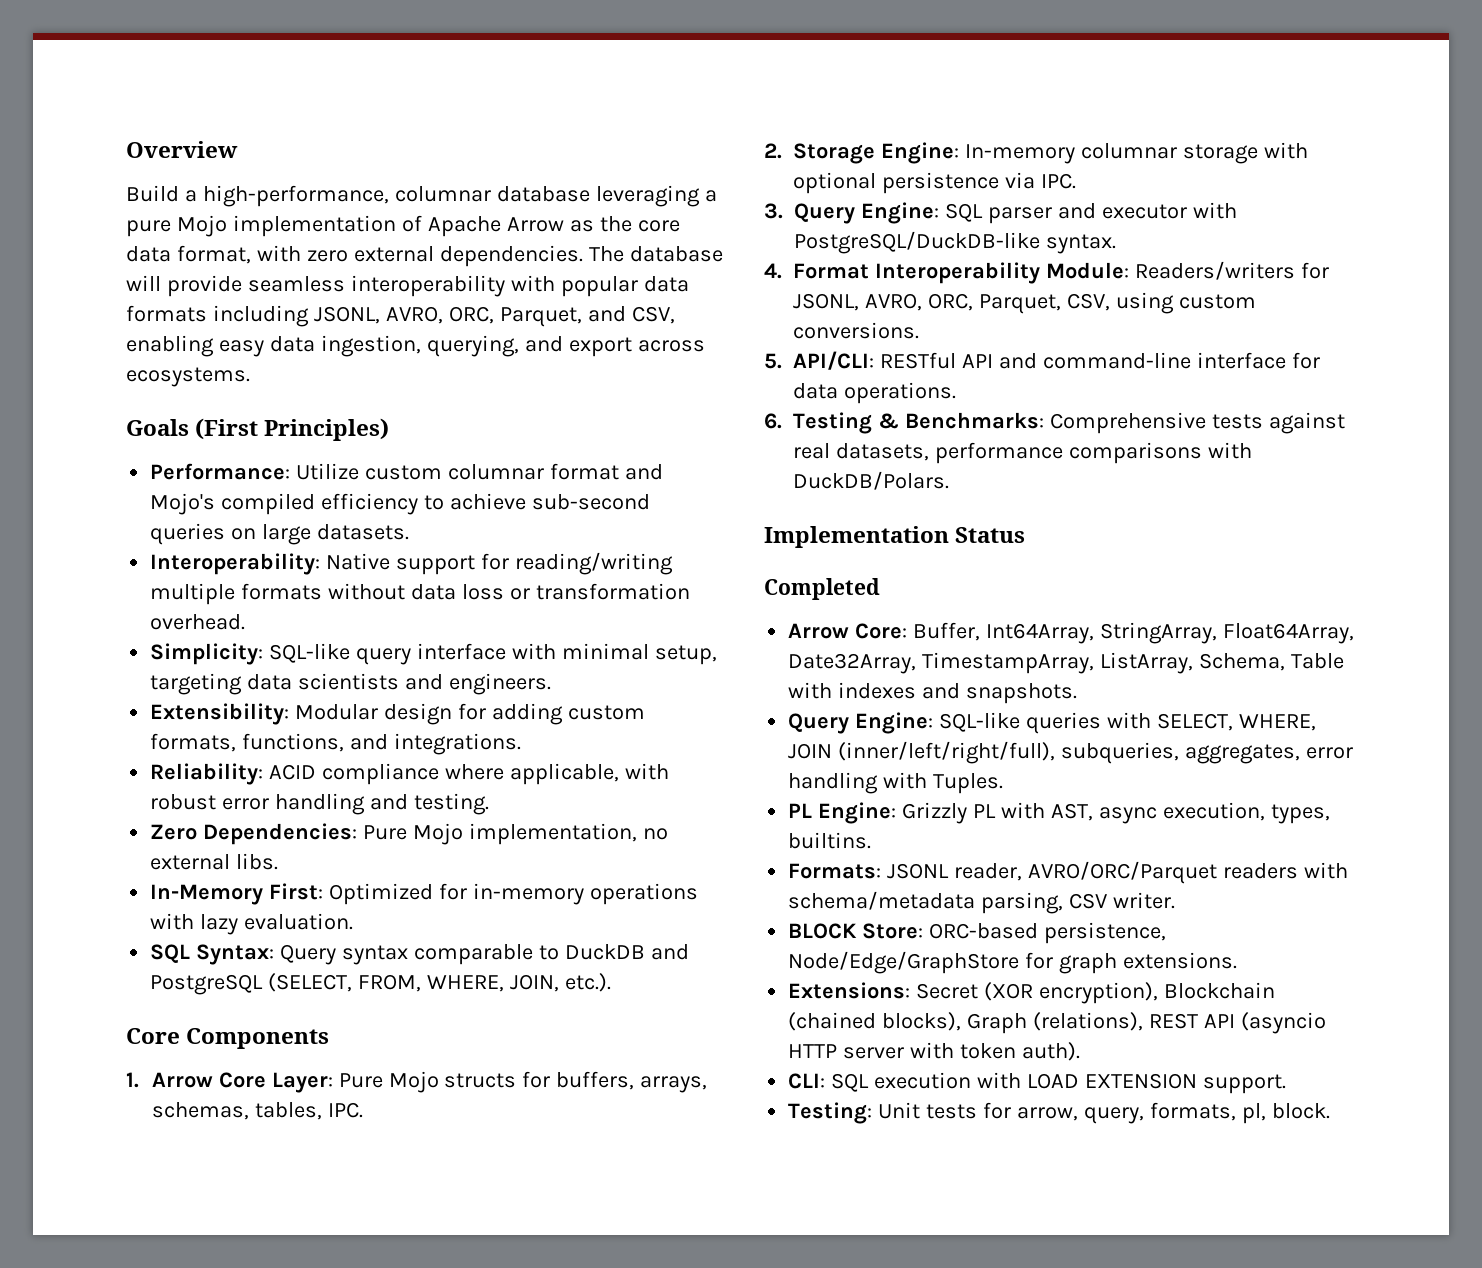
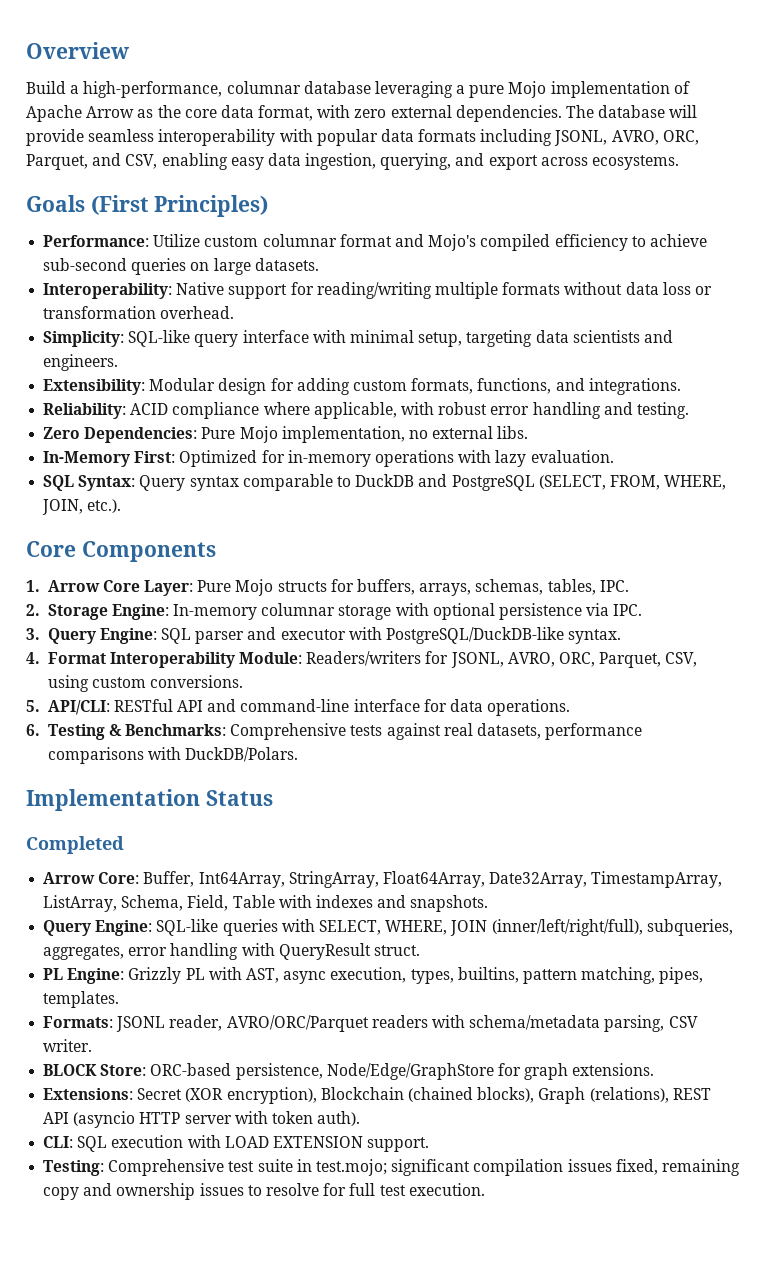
- Arrow Core: Buffer, Int64Array, StringArray, Float64Array, Date32Array, TimestampArray, ListArray, Schema, Table with indexes and snapshots.
+ Arrow Core: Buffer, Int64Array, StringArray, Float64Array, Date32Array, TimestampArray, ListArray, Schema, Field, Table with indexes and snapshots.
- Query Engine: SQL-like queries with SELECT, WHERE, JOIN (inner/left/right/full), subqueries, aggregates, error handling with Tuples.
+ Query Engine: SQL-like queries with SELECT, WHERE, JOIN (inner/left/right/full), subqueries, aggregates, error handling with QueryResult struct.
- PL Engine: Grizzly PL with AST, async execution, types, builtins.
+ PL Engine: Grizzly PL with AST, async execution, types, builtins, pattern matching, pipes, templates.
- Testing: Unit tests for arrow, query, formats, pl, block.
+ Testing: Comprehensive test suite in test.mojo; significant compilation issues fixed, remaining copy and ownership issues to resolve for full test execution.

